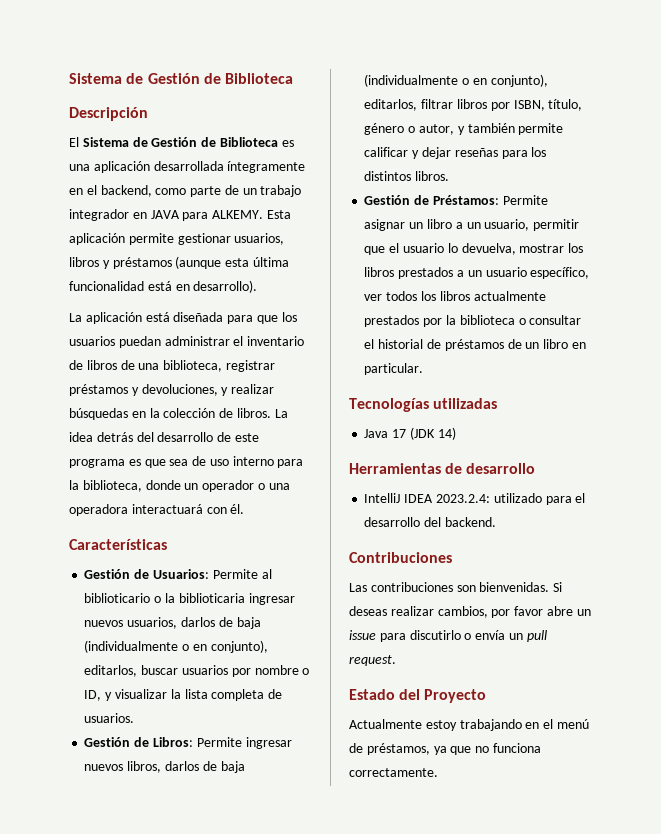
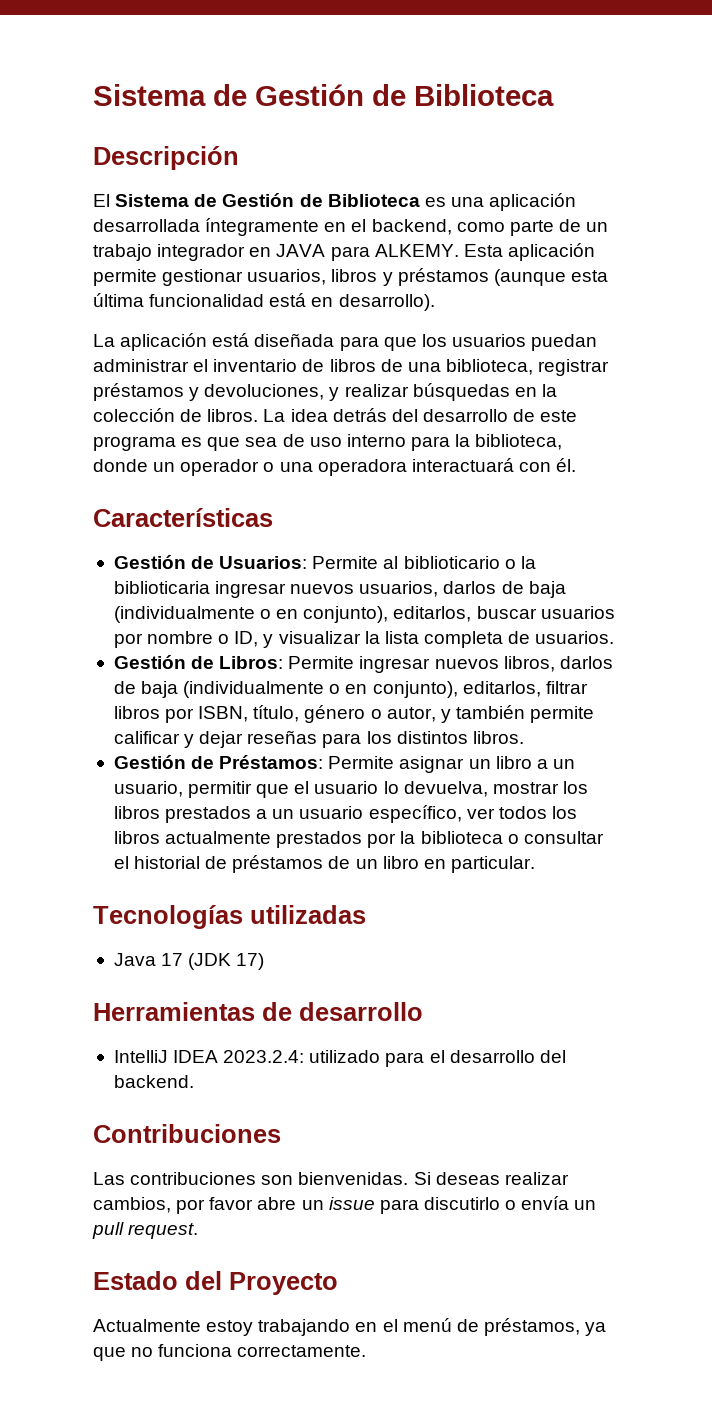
- Java 17 (JDK 14)
+ Java 17 (JDK 17)

